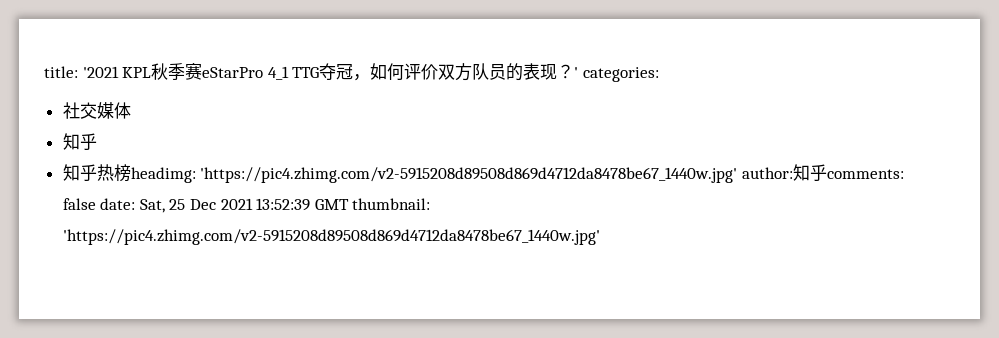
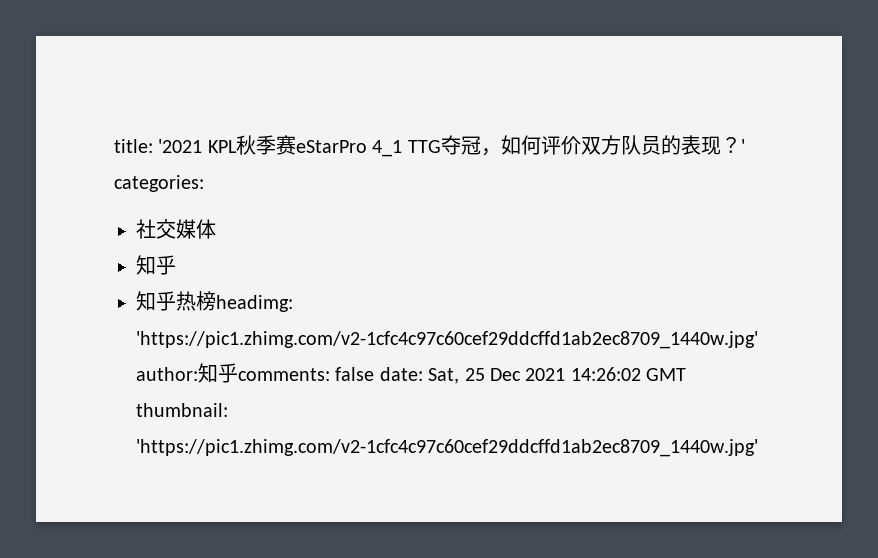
- 知乎热榜headimg: 'https://pic4.zhimg.com/v2-5915208d89508d869d4712da8478be67_1440w.jpg' author:知乎comments: false date: Sat, 25 Dec 2021 13:52:39 GMT thumbnail: 'https://pic4.zhimg.com/v2-5915208d89508d869d4712da8478be67_1440w.jpg'
+ 知乎热榜headimg: 'https://pic1.zhimg.com/v2-1cfc4c97c60cef29ddcffd1ab2ec8709_1440w.jpg' author:知乎comments: false date: Sat, 25 Dec 2021 14:26:02 GMT thumbnail: 'https://pic1.zhimg.com/v2-1cfc4c97c60cef29ddcffd1ab2ec8709_1440w.jpg'

